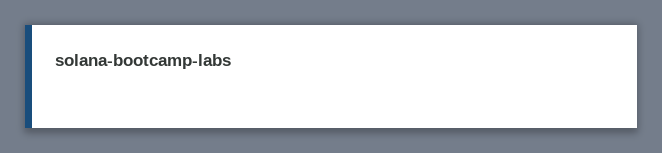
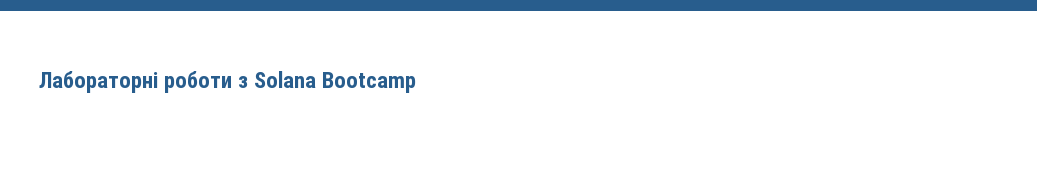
- solana-bootcamp-labs
+ Лабораторні роботи з Solana Bootcamp

